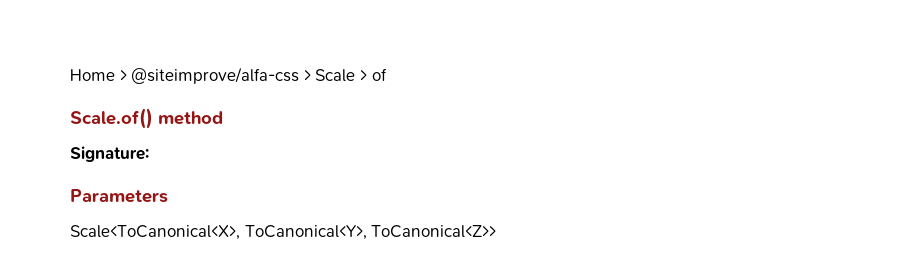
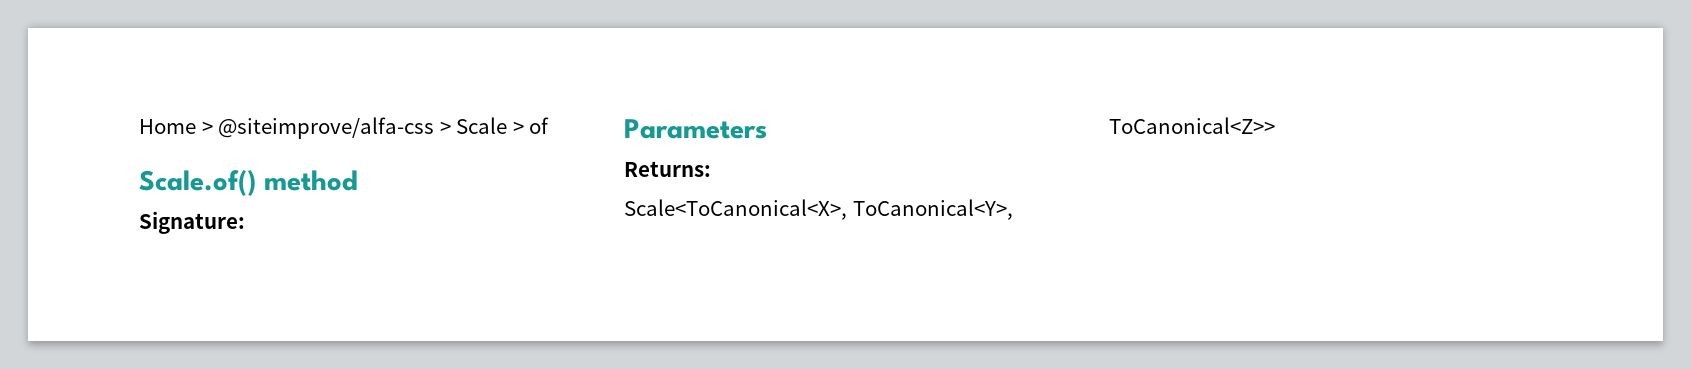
+ Returns:

